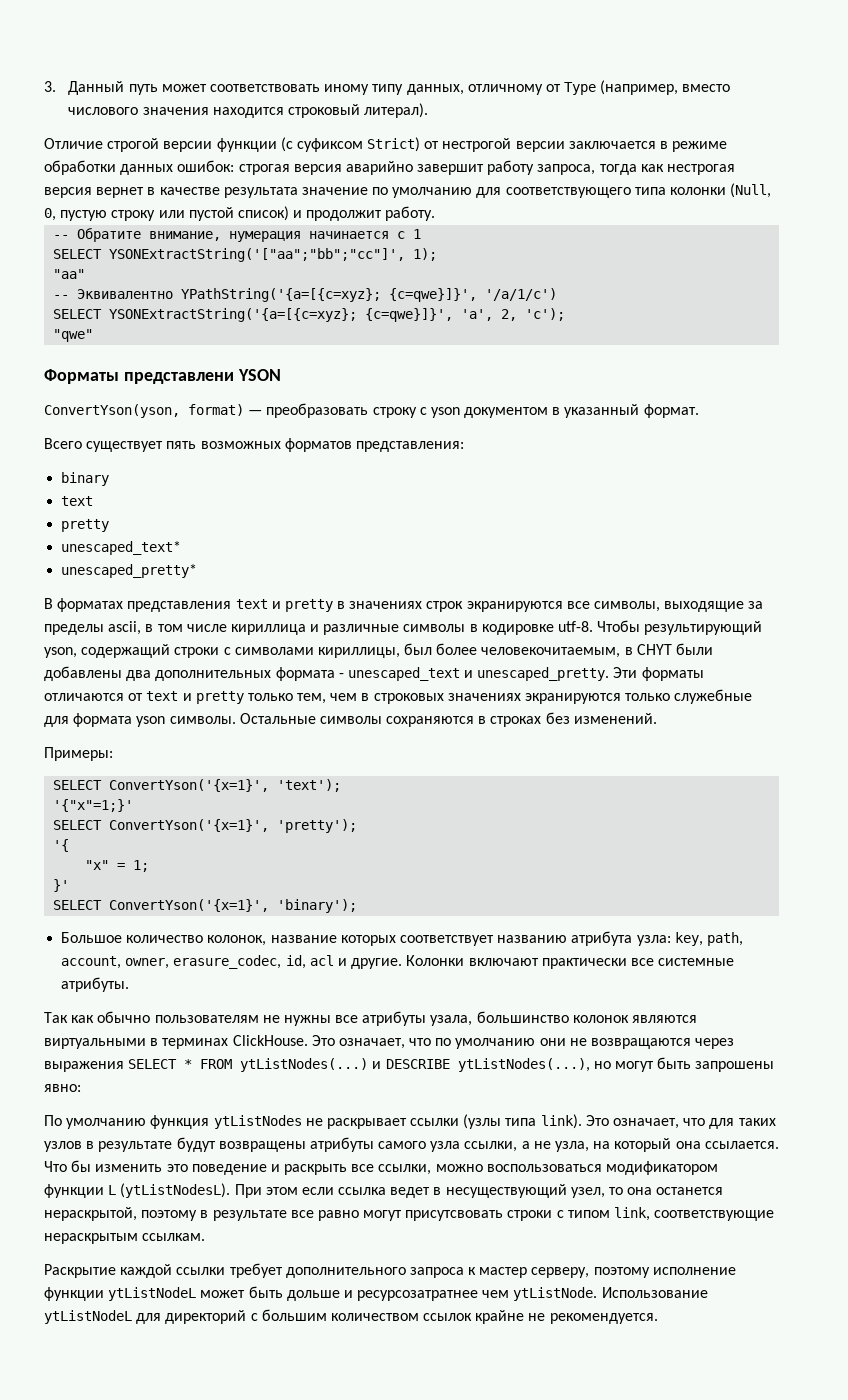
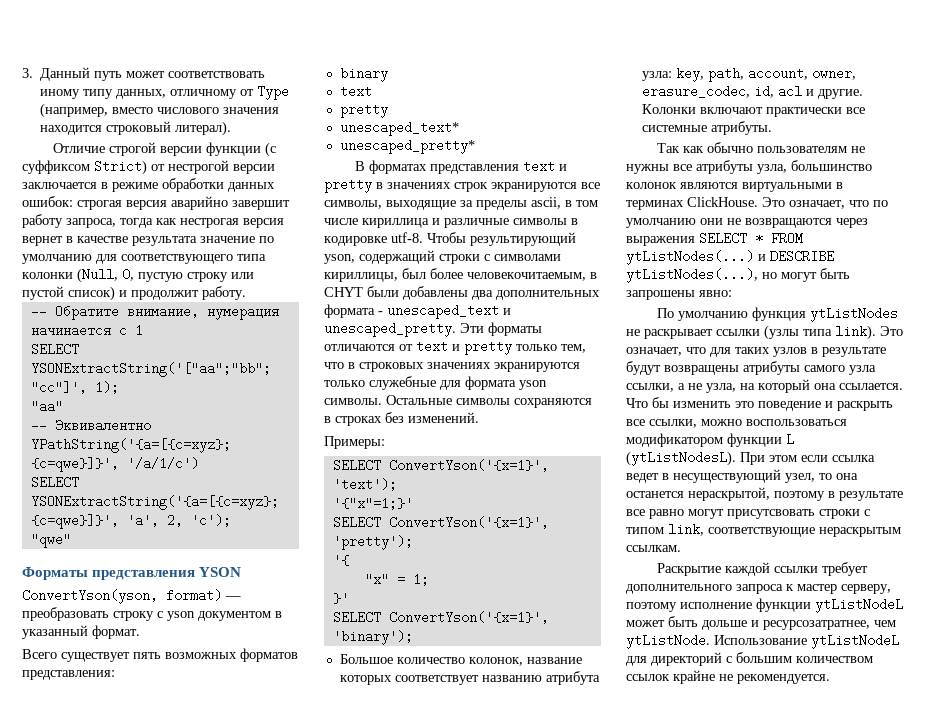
- Отличие строгой версии функции (с суфиксом Strict) от нестрогой версии заключается в режиме обработки данных ошибок: строгая версия аварийно завершит работу запроса, тогда как нестрогая версия вернет в качестве результата значение по умолчанию для соответствующего типа колонки (Null, 0, пустую строку или пустой список) и продолжит работу.
+ Отличие строгой версии функции (с суффиксом Strict) от нестрогой версии заключается в режиме обработки данных ошибок: строгая версия аварийно завершит работу запроса, тогда как нестрогая версия вернет в качестве результата значение по умолчанию для соответствующего типа колонки (Null, 0, пустую строку или пустой список) и продолжит работу.
- Форматы представлени YSON
+ Форматы представления YSON
- Эти форматы отличаются от text и pretty только тем, чем в строковых значениях экранируются только служебные для формата yson символы.
+ Эти форматы отличаются от text и pretty только тем, что в строковых значениях экранируются только служебные для формата yson символы.
- Так как обычно пользователям не нужны все атрибуты узала, большинство колонок являются виртуальными в терминах ClickHouse.
+ Так как обычно пользователям не нужны все атрибуты узла, большинство колонок являются виртуальными в терминах ClickHouse.
- Раскрытие каждой ссылки требует дополнительного запроса к мастер серверу, поэтому исполнение функции ytListNodeL может быть дольше и ресурсозатратнее чем ytListNode.
+ Раскрытие каждой ссылки требует дополнительного запроса к мастер серверу, поэтому исполнение функции ytListNodeL может быть дольше и ресурсозатратнее, чем ytListNode.

